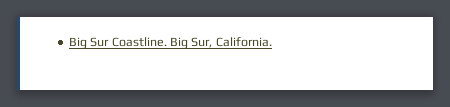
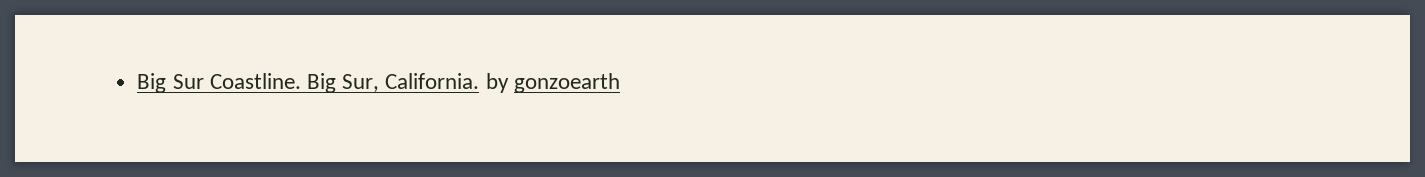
- Big Sur, California.
+ Big Sur, California. by gonzoearth

